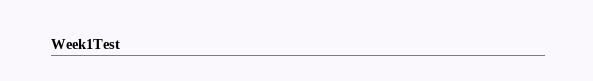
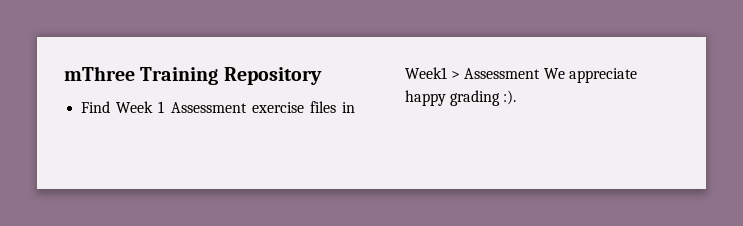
- Week1Test
+ mThree Training Repository
+ Find Week 1 Assessment exercise files in Week1 > Assessment We appreciate happy grading :).

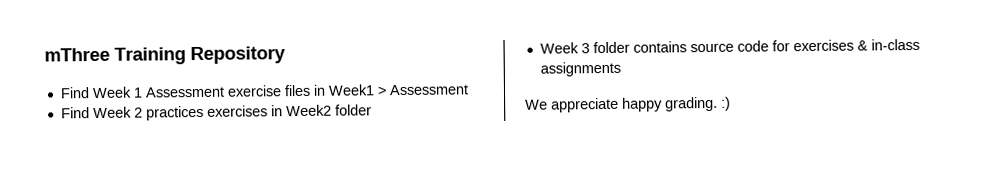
- Find Week 1 Assessment exercise files in Week1 > Assessment We appreciate happy grading :).
+ Find Week 1 Assessment exercise files in Week1 > Assessment
+ Find Week 2 practices exercises in Week2 folder
+ Week 3 folder contains source code for exercises & in-class assignments
+ We appreciate happy grading. :)

